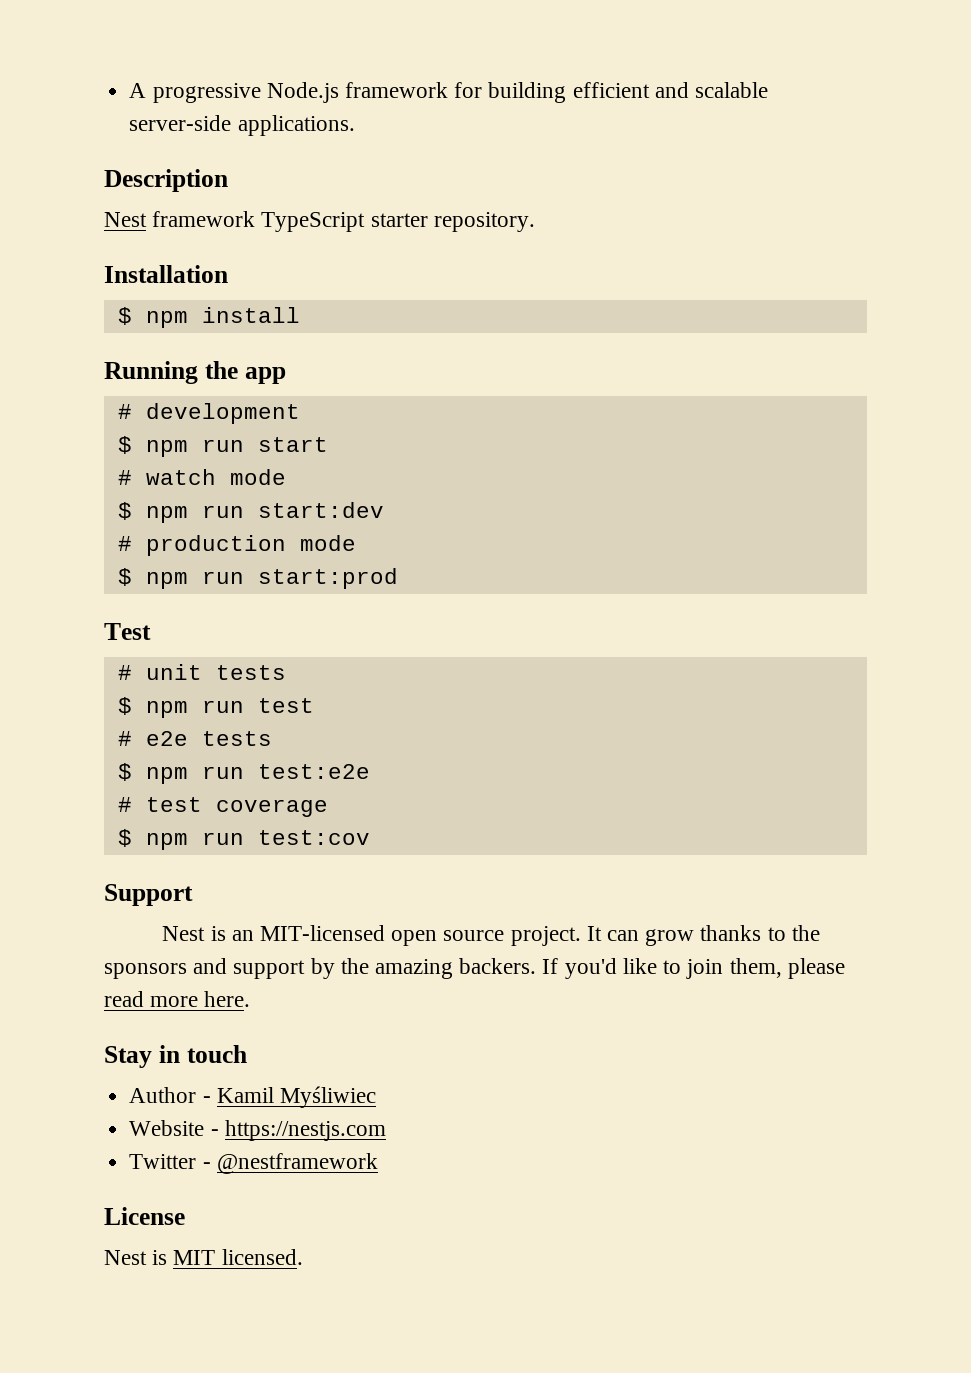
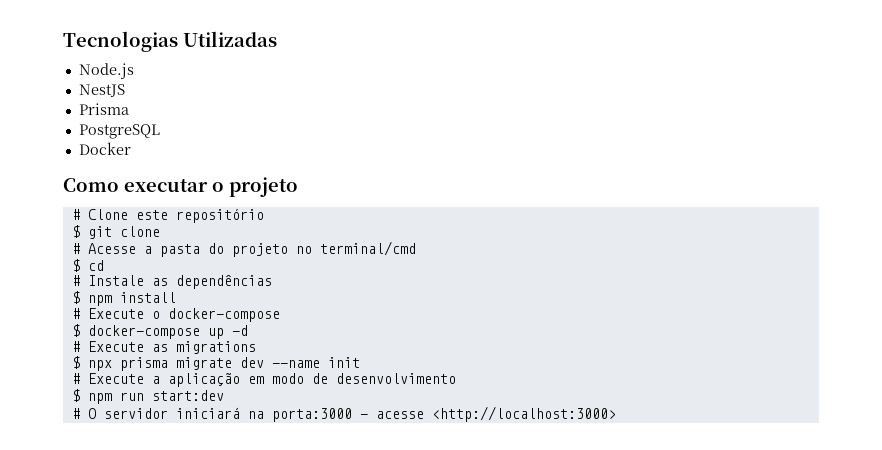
- A progressive Node.js framework for building efficient and scalable server-side applications.
- Description
- Nest framework TypeScript starter repository.
- Installation
+ Tecnologias Utilizadas
+ Node.js
+ NestJS
+ Prisma
+ PostgreSQL
+ Docker
+ Como executar o projeto
+ # Clone este repositório
+ $ git clone
+ # Acesse a pasta do projeto no terminal/cmd
+ $ cd
+ # Instale as dependências
  $ npm install
- Running the app
- # development
- $ npm run start
- # watch mode
+ # Execute o docker-compose
+ $ docker-compose up -d
+ # Execute as migrations
+ $ npx prisma migrate dev --name init
+ # Execute a aplicação em modo de desenvolvimento
- # production mode
- $ npm run start:prod
- Test
- # unit tests
- $ npm run test
- # e2e tests
- $ npm run test:e2e
- # test coverage
- $ npm run test:cov
- Support
- Nest is an MIT-licensed open source project. It can grow thanks to the sponsors and support by the amazing backers. If you'd like to join them, please read more here.
- Stay in touch
- Author - Kamil Myśliwiec
- Website - https://nestjs.com
- Twitter - @nestframework
- License
- Nest is MIT licensed.
+ # O servidor iniciará na porta:3000 - acesse <http://localhost:3000>

